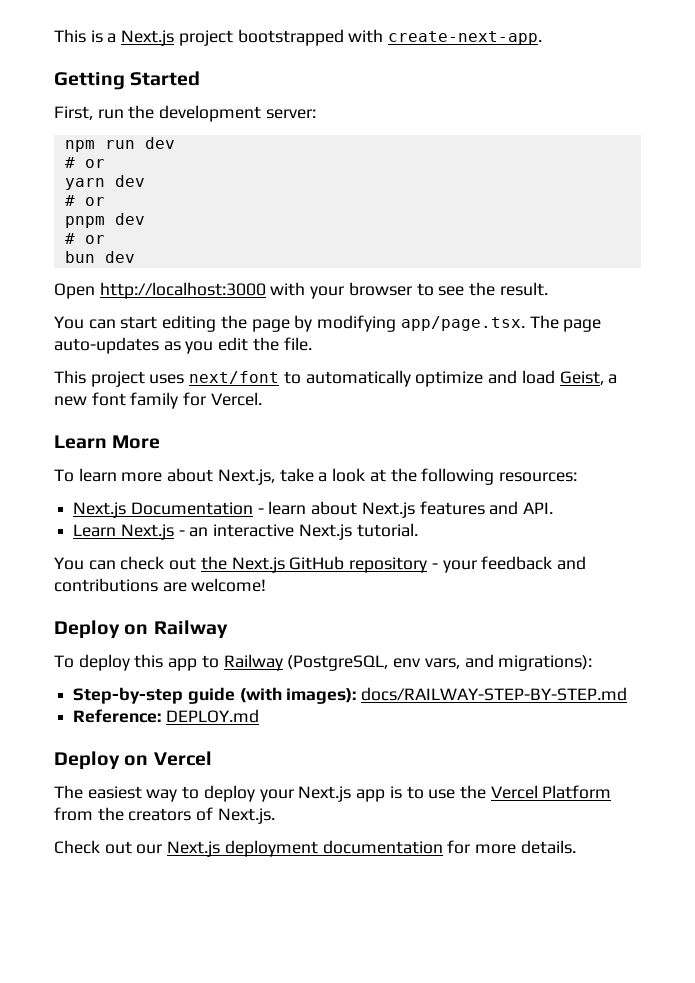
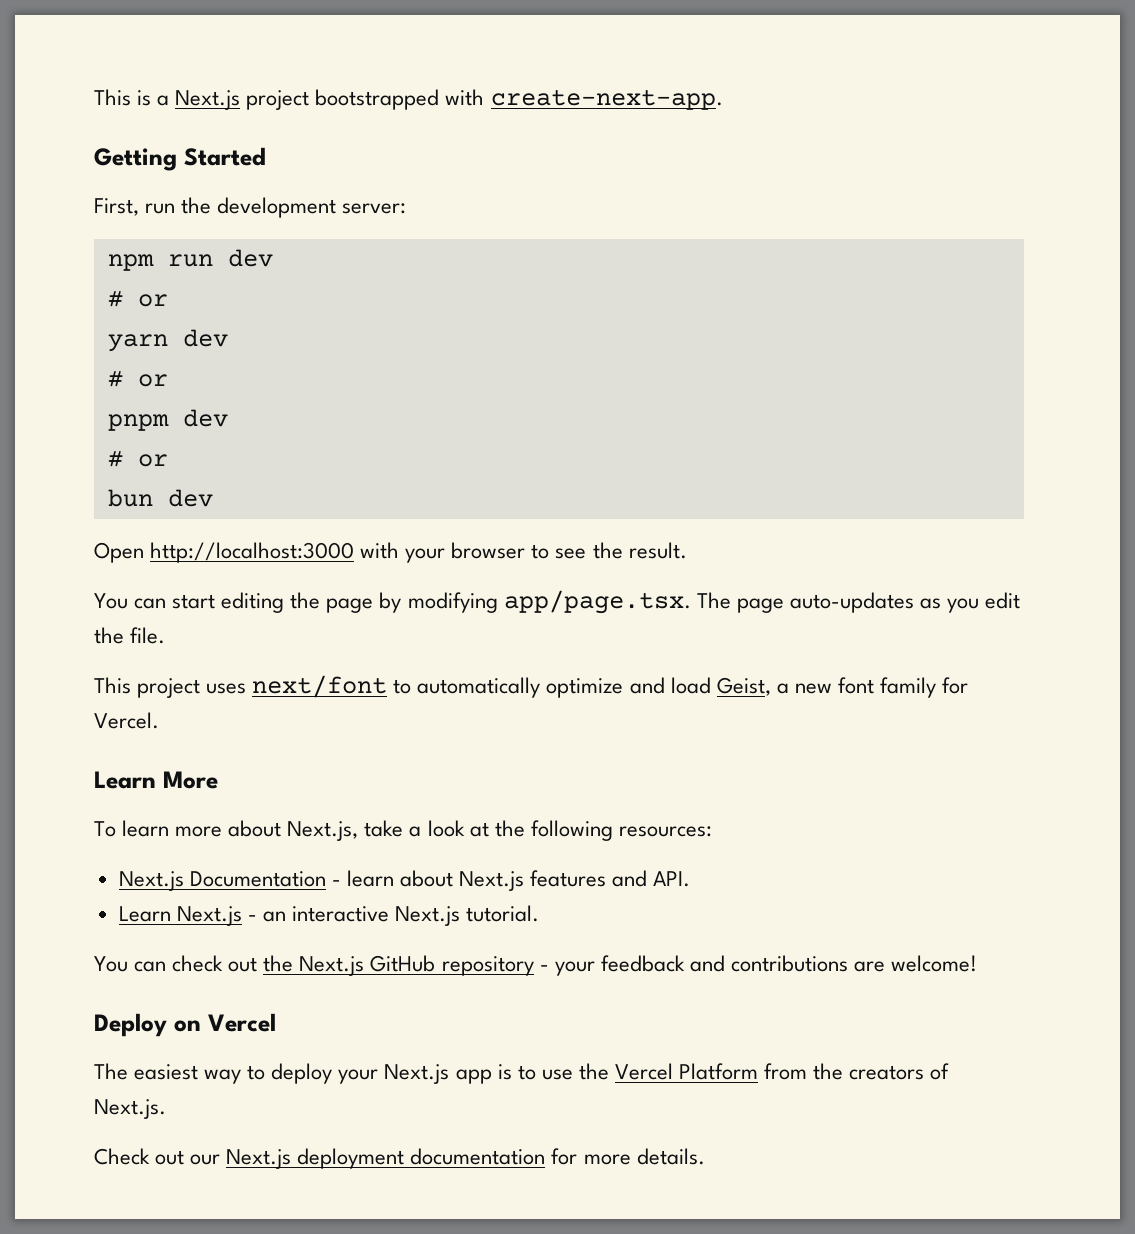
- Deploy on Railway
- To deploy this app to Railway (PostgreSQL, env vars, and migrations):
- Step-by-step guide (with images): docs/RAILWAY-STEP-BY-STEP.md
- Reference: DEPLOY.md

